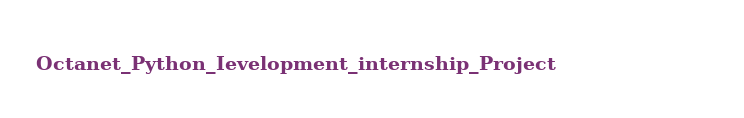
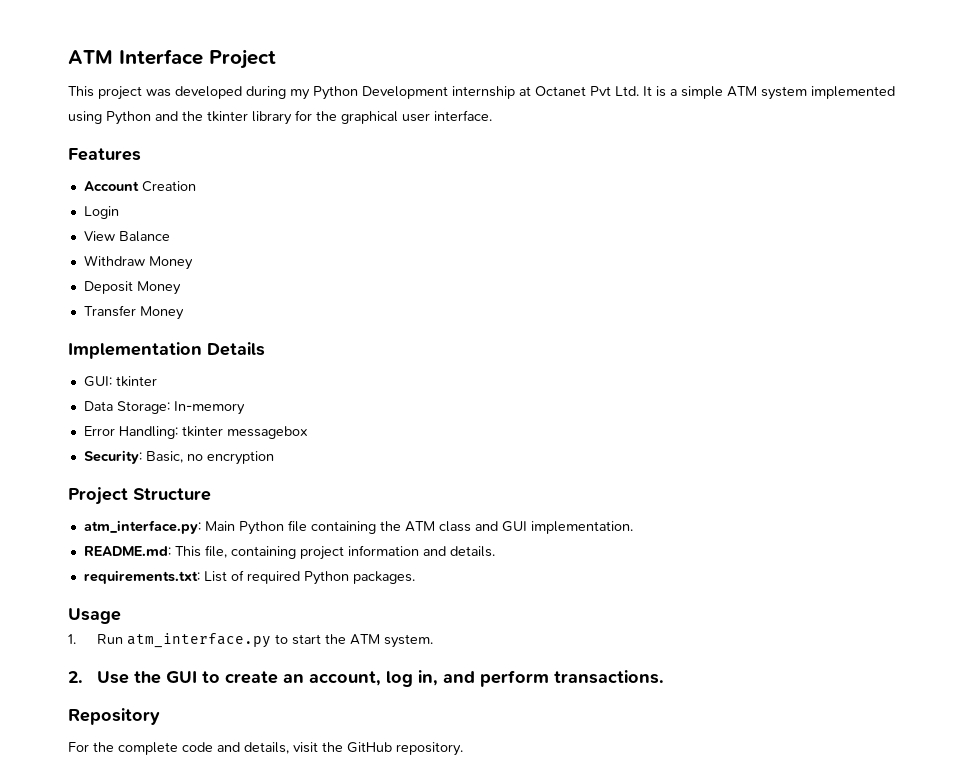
- Octanet_Python_Ievelopment_internship_Project
+ ATM Interface Project
+ This project was developed during my Python Development internship at Octanet Pvt Ltd. It is a simple ATM system implemented using Python and the tkinter library for the graphical user interface.
+ Features
+ Account Creation
+ Login
+ View Balance
+ Withdraw Money
+ Deposit Money
+ Transfer Money
+ Implementation Details
+ GUI: tkinter
+ Data Storage: In-memory
+ Error Handling: tkinter messagebox
+ Security: Basic, no encryption
+ Project Structure
+ atm_interface.py: Main Python file containing the ATM class and GUI implementation.
+ README.md: This file, containing project information and details.
+ requirements.txt: List of required Python packages.
+ Usage
+ 1. Run atm_interface.py to start the ATM system.
+ 2. Use the GUI to create an account, log in, and perform transactions.
+ Repository
+ For the complete code and details, visit the GitHub repository.

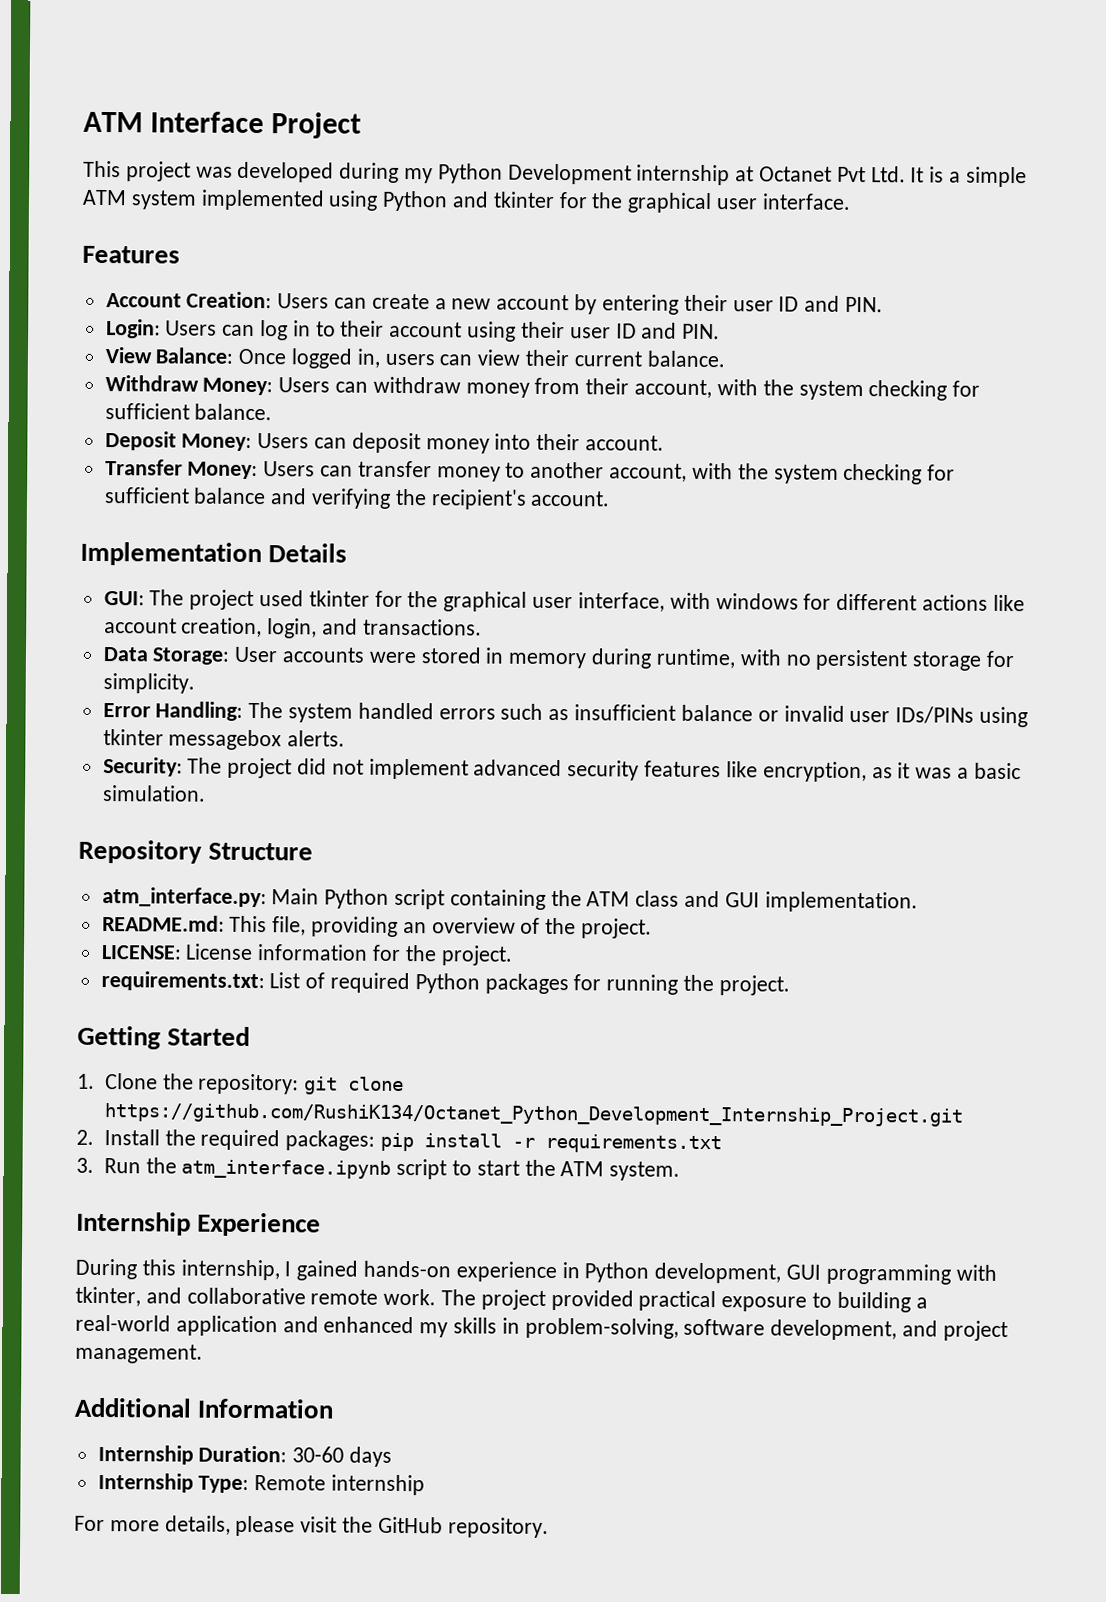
- This project was developed during my Python Development internship at Octanet Pvt Ltd. It is a simple ATM system implemented using Python and the tkinter library for the graphical user interface.
+ This project was developed during my Python Development internship at Octanet Pvt Ltd. It is a simple ATM system implemented using Python and tkinter for the graphical user interface.
- Account Creation
- Login
- View Balance
- Withdraw Money
- Deposit Money
- Transfer Money
+ Account Creation: Users can create a new account by entering their user ID and PIN.
+ Login: Users can log in to their account using their user ID and PIN.
+ View Balance: Once logged in, users can view their current balance.
+ Withdraw Money: Users can withdraw money from their account, with the system checking for sufficient balance.
+ Deposit Money: Users can deposit money into their account.
+ Transfer Money: Users can transfer money to another account, with the system checking for sufficient balance and verifying the recipient's account.
  Implementation Details
- GUI: tkinter
- Data Storage: In-memory
- Error Handling: tkinter messagebox
+ GUI: The project used tkinter for the graphical user interface, with windows for different actions like account creation, login, and transactions.
+ Data Storage: User accounts were stored in memory during runtime, with no persistent storage for simplicity.
+ Error Handling: The system handled errors such as insufficient balance or invalid user IDs/PINs using tkinter messagebox alerts.
- Security: Basic, no encryption
- Project Structure
+ Security: The project did not implement advanced security features like encryption, as it was a basic simulation.
+ Repository Structure
- atm_interface.py: Main Python file containing the ATM class and GUI implementation.
+ atm_interface.py: Main Python script containing the ATM class and GUI implementation.
- README.md: This file, containing project information and details.
+ README.md: This file, providing an overview of the project.
+ LICENSE: License information for the project.
- requirements.txt: List of required Python packages.
- Usage
- 1. Run atm_interface.py to start the ATM system.
+ requirements.txt: List of required Python packages for running the project.
+ Getting Started
+ 1. Clone the repository: git clone https://github.com/RushiK134/Octanet_Python_Development_Internship_Project.git
+ 2. Install the required packages: pip install -r requirements.txt
+ 3. Run the atm_interface.ipynb script to start the ATM system.
- 2. Use the GUI to create an account, log in, and perform transactions.
- Repository
- For the complete code and details, visit the GitHub repository.
+ Internship Experience
+ During this internship, I gained hands-on experience in Python development, GUI programming with tkinter, and collaborative remote work. The project provided practical exposure to building a real-world application and enhanced my skills in problem-solving, software development, and project management.
+ Additional Information
+ Internship Duration: 30-60 days
+ Internship Type: Remote internship
+ For more details, please visit the GitHub repository.

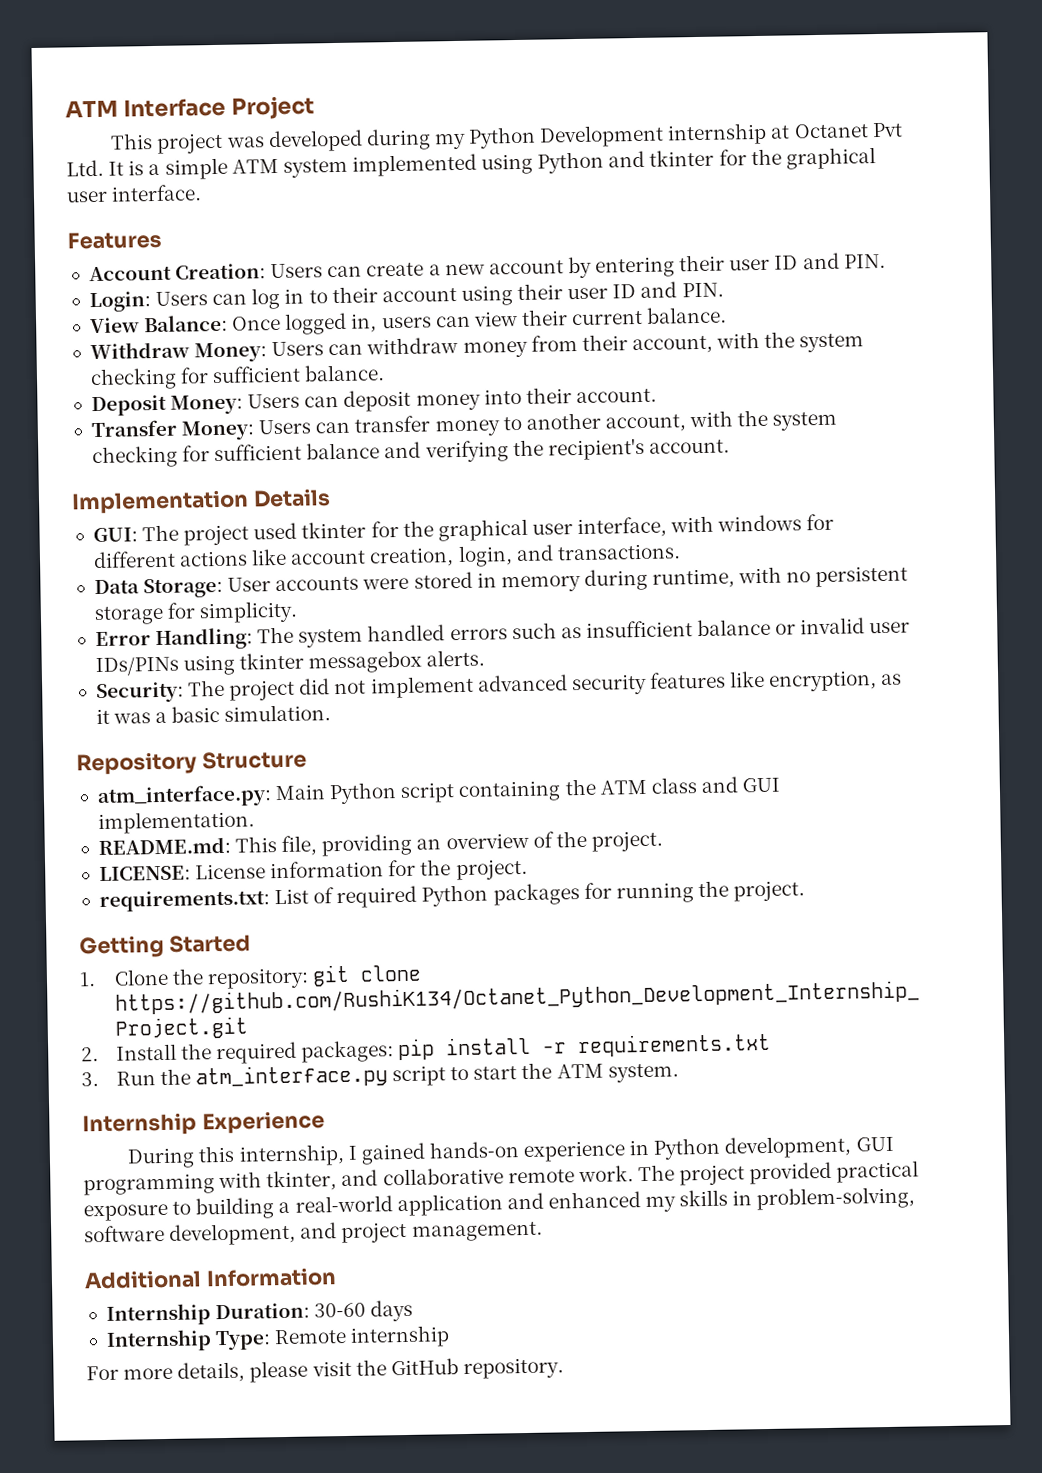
- 3. Run the atm_interface.ipynb script to start the ATM system.
+ 3. Run the atm_interface.py script to start the ATM system.

